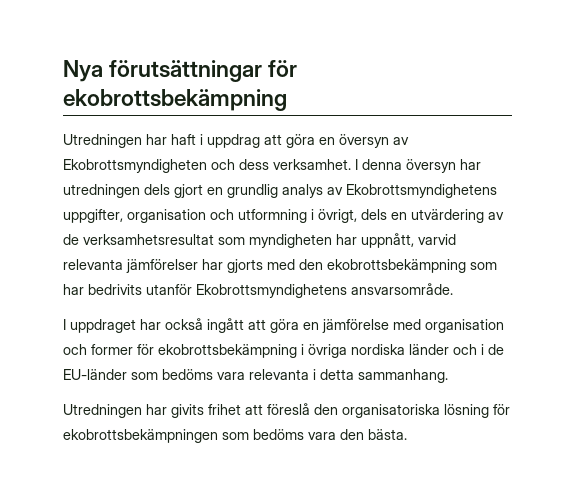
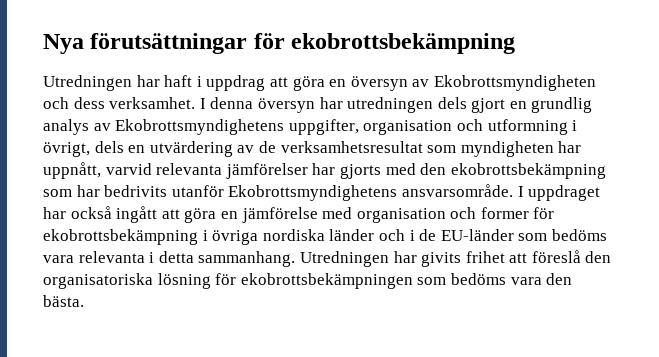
- I denna översyn har utredningen dels gjort en grundlig analys av Ekobrottsmyndighetens uppgifter, organisation och utformning i övrigt, dels en utvärdering av de verksamhetsresultat som myndigheten har uppnått, varvid relevanta jämförelser har gjorts med den ekobrottsbekämpning som har bedrivits utanför Ekobrottsmyndighetens ansvarsområde.
- I uppdraget har också ingått att göra en jämförelse med organisation och former för ekobrottsbekämpning i övriga nordiska länder och i de EU-länder som bedöms vara relevanta i detta sammanhang.
- Utredningen har givits frihet att föreslå den organisatoriska lösning för ekobrottsbekämpningen som bedöms vara den bästa.
+ I denna översyn har utredningen dels gjort en grundlig analys av Ekobrottsmyndighetens uppgifter, organisation och utformning i övrigt, dels en utvärdering av de verksamhetsresultat som myndigheten har uppnått, varvid relevanta jämförelser har gjorts med den ekobrottsbekämpning som har bedrivits utanför Ekobrottsmyndighetens ansvarsområde. I uppdraget har också ingått att göra en jämförelse med organisation och former för ekobrottsbekämpning i övriga nordiska länder och i de EU-länder som bedöms vara relevanta i detta sammanhang. Utredningen har givits frihet att föreslå den organisatoriska lösning för ekobrottsbekämpningen som bedöms vara den bästa.

